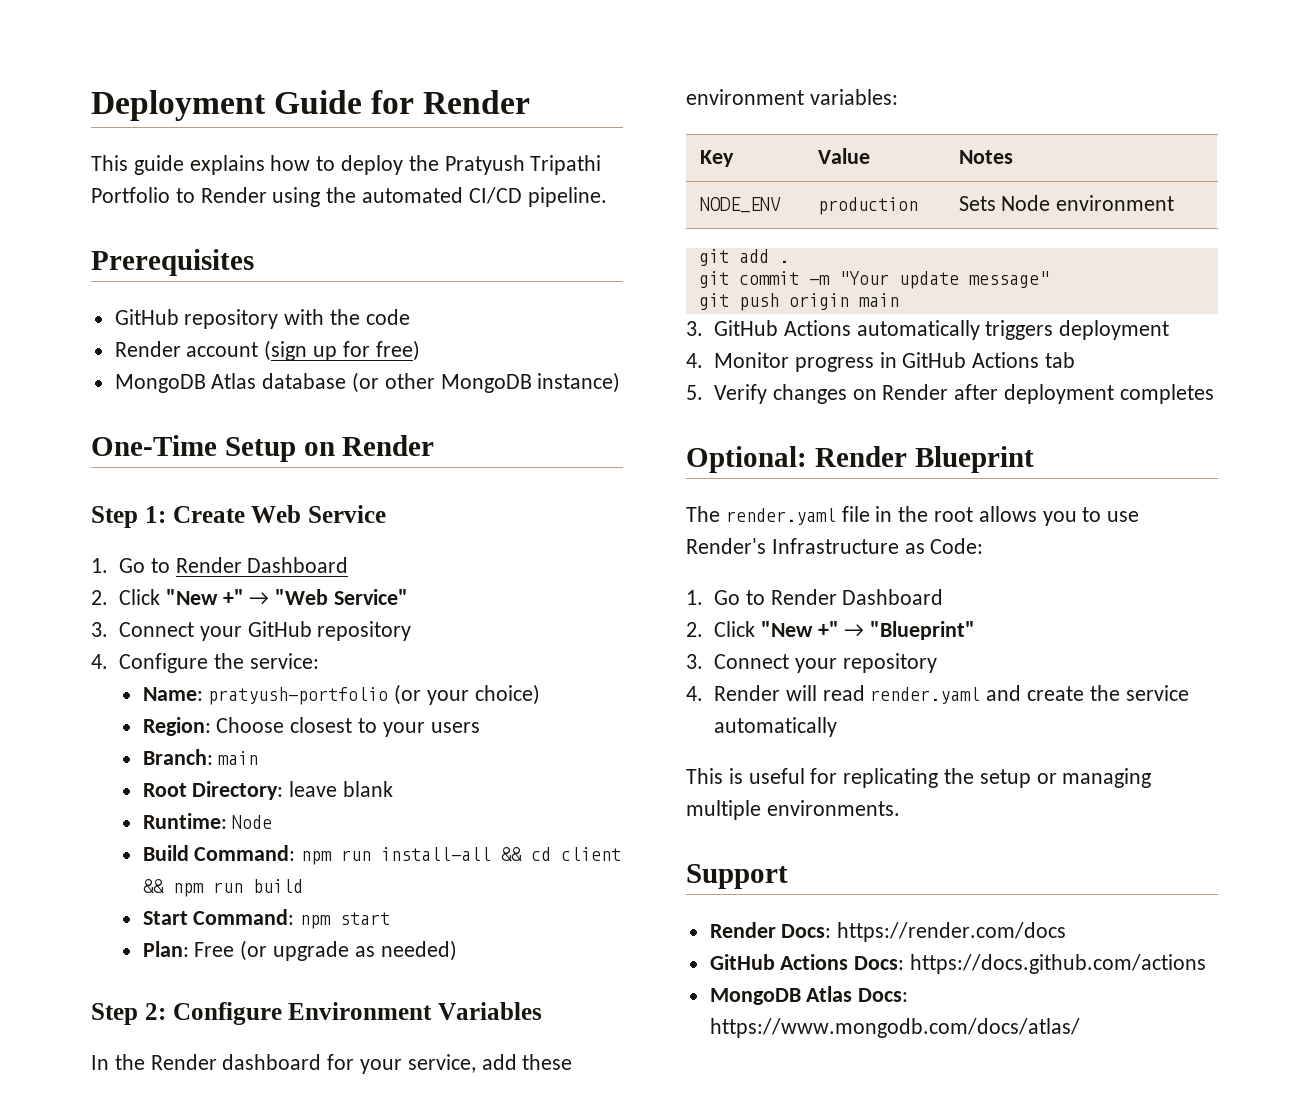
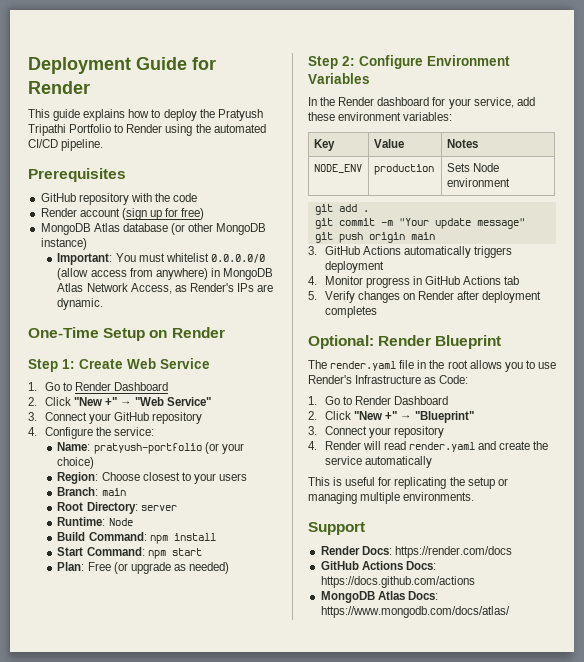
+ Important: You must whitelist 0.0.0.0/0 (allow access from anywhere) in MongoDB Atlas Network Access, as Render's IPs are dynamic.
- Root Directory: leave blank
+ Root Directory: server
- Build Command: npm run install-all && cd client && npm run build
+ Build Command: npm install

